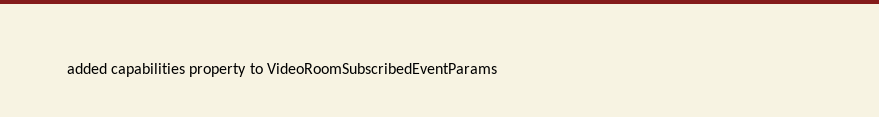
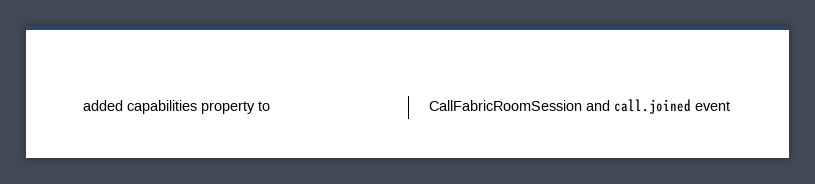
- added capabilities property to VideoRoomSubscribedEventParams
+ added capabilities property to CallFabricRoomSession and call.joined event

